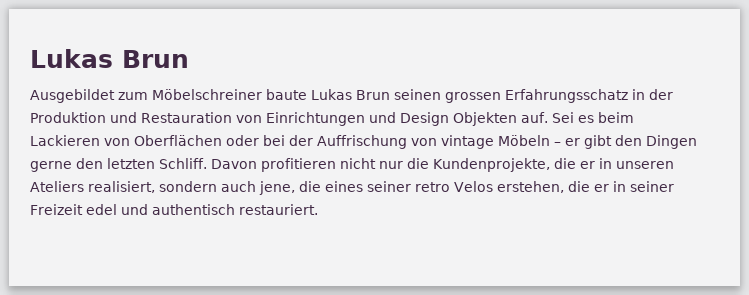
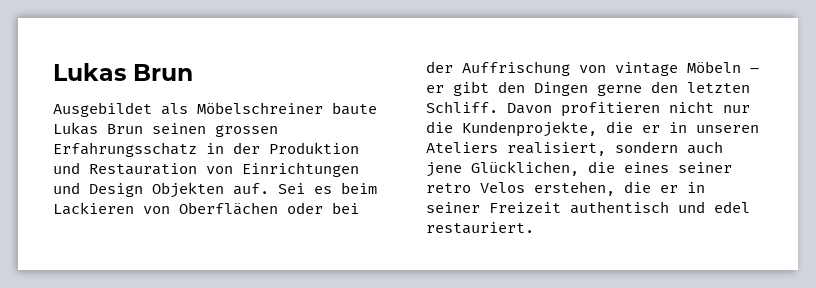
- Ausgebildet zum Möbelschreiner baute Lukas Brun seinen grossen Erfahrungsschatz in der Produktion und Restauration von Einrichtungen und Design Objekten auf.
+ Ausgebildet als Möbelschreiner baute Lukas Brun seinen grossen Erfahrungsschatz in der Produktion und Restauration von Einrichtungen und Design Objekten auf.
- Davon profitieren nicht nur die Kundenprojekte, die er in unseren Ateliers realisiert, sondern auch jene, die eines seiner retro Velos erstehen, die er in seiner Freizeit edel und authentisch restauriert.
+ Davon profitieren nicht nur die Kundenprojekte, die er in unseren Ateliers realisiert, sondern auch jene Glücklichen, die eines seiner retro Velos erstehen, die er in seiner Freizeit authentisch und edel restauriert.

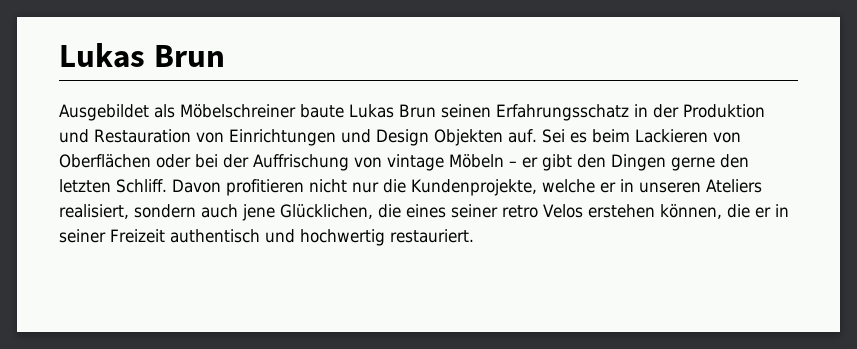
- Ausgebildet als Möbelschreiner baute Lukas Brun seinen grossen Erfahrungsschatz in der Produktion und Restauration von Einrichtungen und Design Objekten auf.
+ Ausgebildet als Möbelschreiner baute Lukas Brun seinen Erfahrungsschatz in der Produktion und Restauration von Einrichtungen und Design Objekten auf.
- Davon profitieren nicht nur die Kundenprojekte, die er in unseren Ateliers realisiert, sondern auch jene Glücklichen, die eines seiner retro Velos erstehen, die er in seiner Freizeit authentisch und edel restauriert.
+ Davon profitieren nicht nur die Kundenprojekte, welche er in unseren Ateliers realisiert, sondern auch jene Glücklichen, die eines seiner retro Velos erstehen können, die er in seiner Freizeit authentisch und hochwertig restauriert.

